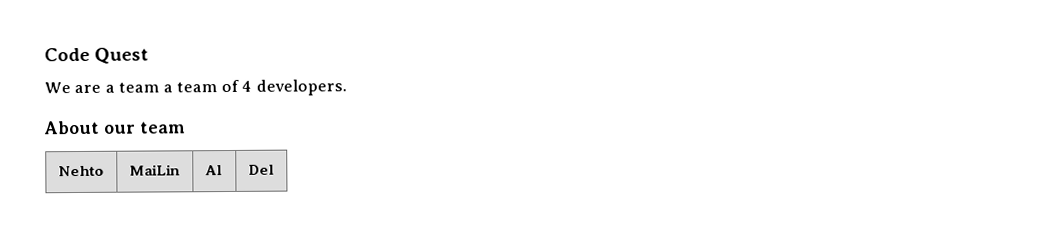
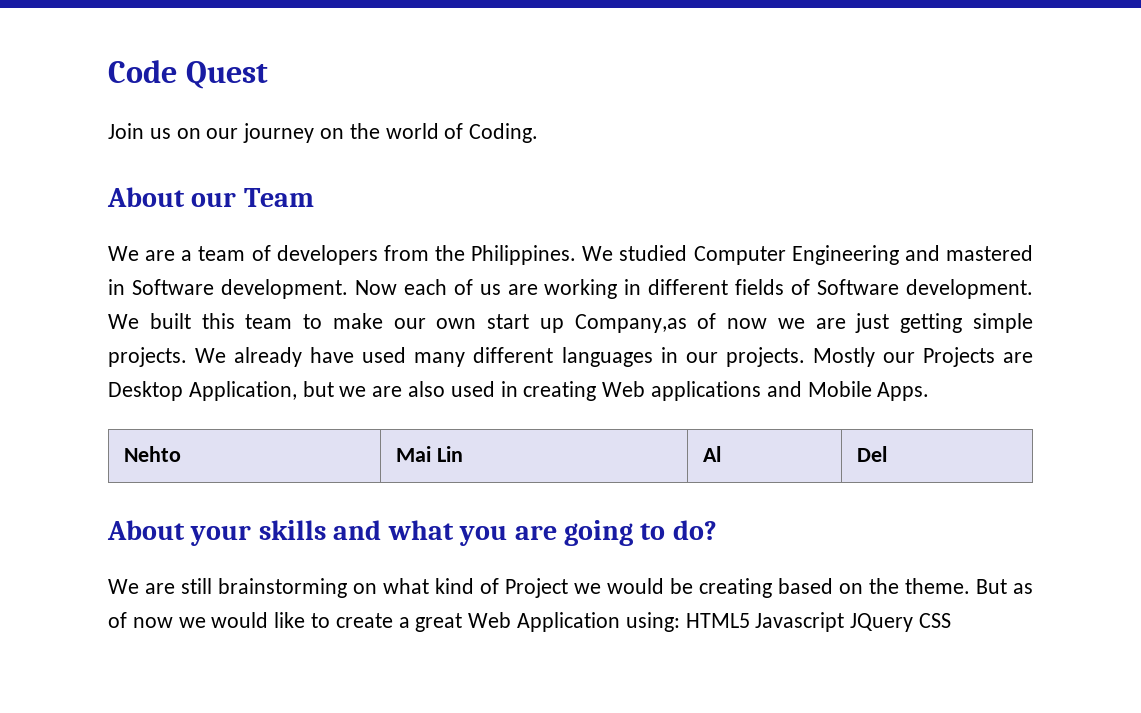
- We are a team a team of 4 developers.
- About our team
+ Join us on our journey on the world of Coding.
+ About our Team
+ We are a team of developers from the Philippines. We studied Computer Engineering and mastered in Software development. Now each of us are working in different fields of Software development. We built this team to make our own start up Company,as of now we are just getting simple projects. We already have used many different languages in our projects. Mostly our Projects are Desktop Application, but we are also used in creating Web applications and Mobile Apps.
- Nehto | MaiLin | Al | Del
+ Nehto | Mai Lin | Al | Del
+ About your skills and what you are going to do?
+ We are still brainstorming on what kind of Project we would be creating based on the theme. But as of now we would like to create a great Web Application using: HTML5 Javascript JQuery CSS

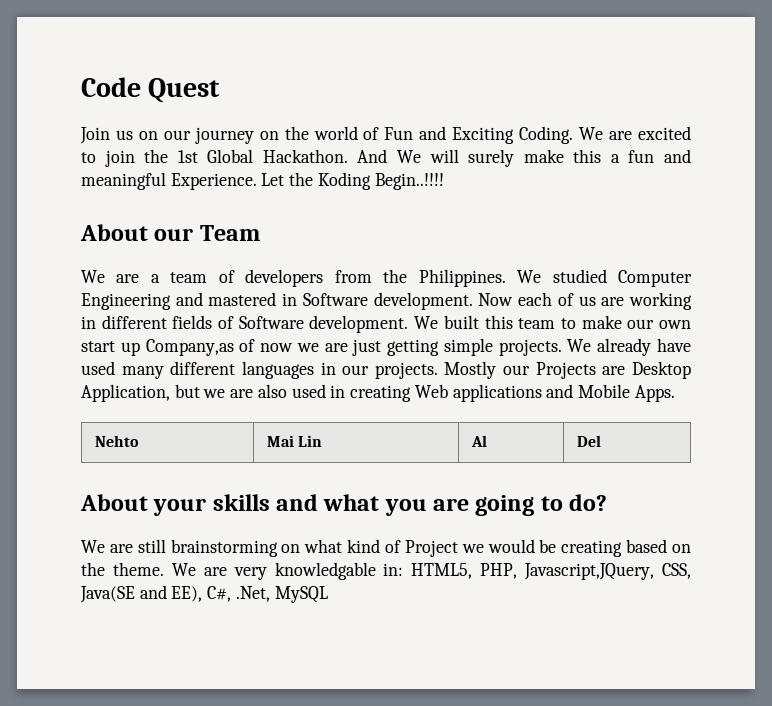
- Join us on our journey on the world of Coding.
+ Join us on our journey on the world of Fun and Exciting Coding. We are excited to join the 1st Global Hackathon. And We will surely make this a fun and meaningful Experience. Let the Koding Begin..!!!!
- But as of now we would like to create a great Web Application using: HTML5 Javascript JQuery CSS
+ We are very knowledgable in: HTML5, PHP, Javascript,JQuery, CSS, Java(SE and EE), C#, .Net, MySQL

